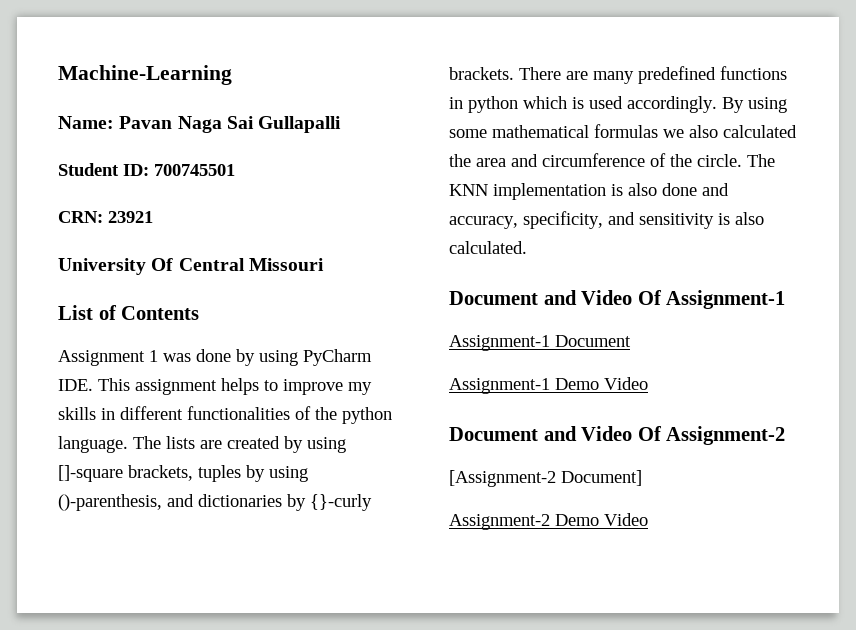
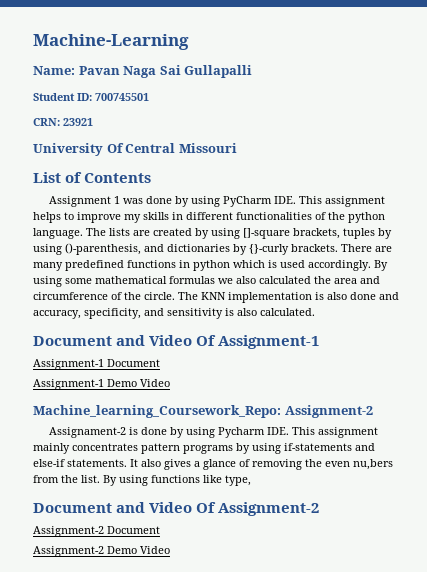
+ Machine_learning_Coursework_Repo: Assignment-2
+ Assignament-2 is done by using Pycharm IDE. This assignment mainly concentrates pattern programs by using if-statements and else-if statements. It also gives a glance of removing the even nu,bers from the list. By using functions like type,
- [Assignment-2 Document]
+ Assignment-2 Document

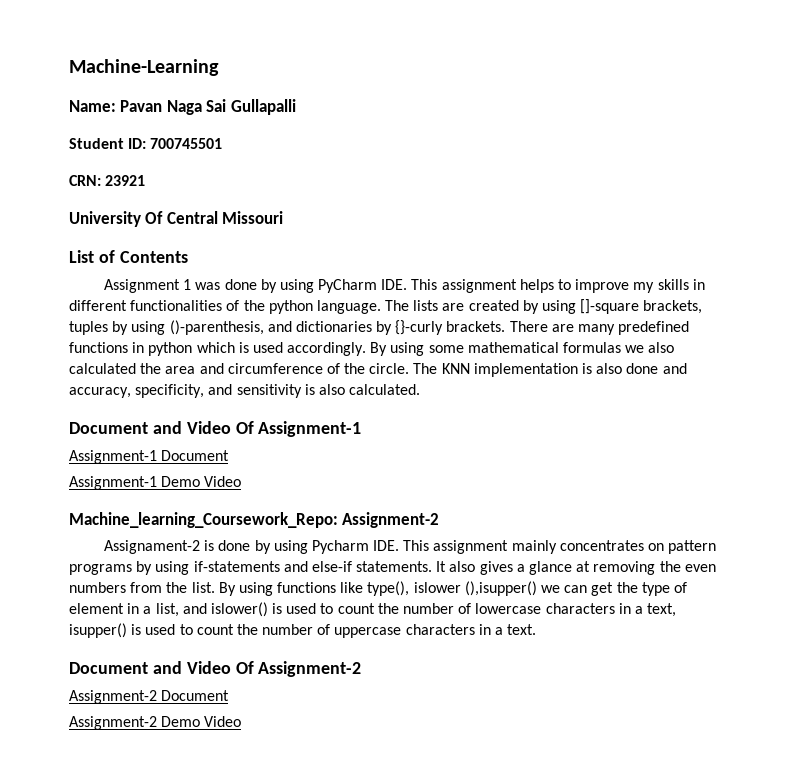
- Assignament-2 is done by using Pycharm IDE. This assignment mainly concentrates pattern programs by using if-statements and else-if statements.
+ Assignament-2 is done by using Pycharm IDE. This assignment mainly concentrates on pattern programs by using if-statements and else-if statements.
- It also gives a glance of removing the even nu,bers from the list.
+ It also gives a glance at removing the even numbers from the list.
- By using functions like type,
+ By using functions like type(), islower (),isupper() we can get the type of element in a list, and islower() is used to count the number of lowercase characters in a text, isupper() is used to count the number of uppercase characters in a text.

